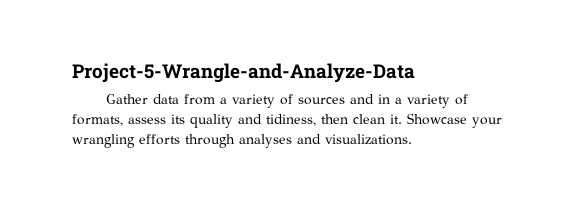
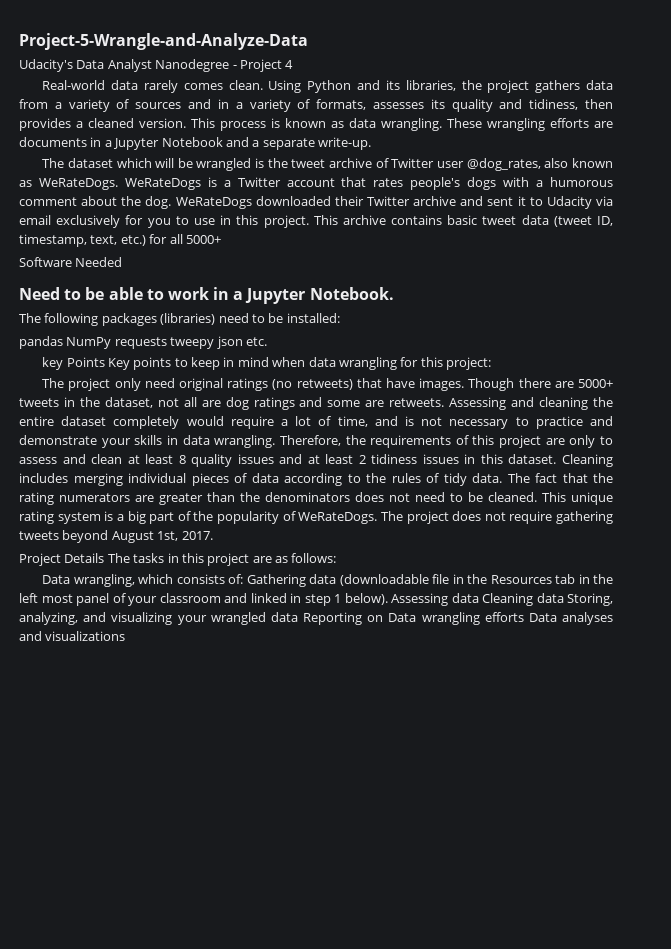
- Gather data from a variety of sources and in a variety of formats, assess its quality and tidiness, then clean it. Showcase your wrangling efforts through analyses and visualizations.
+ Udacity's Data Analyst Nanodegree - Project 4
+ Real-world data rarely comes clean. Using Python and its libraries, the project gathers data from a variety of sources and in a variety of formats, assesses its quality and tidiness, then provides a cleaned version. This process is known as data wrangling. These wrangling efforts are documents in a Jupyter Notebook and a separate write-up.
+ The dataset which will be wrangled is the tweet archive of Twitter user @dog_rates, also known as WeRateDogs. WeRateDogs is a Twitter account that rates people's dogs with a humorous comment about the dog. WeRateDogs downloaded their Twitter archive and sent it to Udacity via email exclusively for you to use in this project. This archive contains basic tweet data (tweet ID, timestamp, text, etc.) for all 5000+
+ Software Needed
+ Need to be able to work in a Jupyter Notebook.
+ The following packages (libraries) need to be installed:
+ pandas NumPy requests tweepy json etc.
+ key Points Key points to keep in mind when data wrangling for this project:
+ The project only need original ratings (no retweets) that have images. Though there are 5000+ tweets in the dataset, not all are dog ratings and some are retweets. Assessing and cleaning the entire dataset completely would require a lot of time, and is not necessary to practice and demonstrate your skills in data wrangling. Therefore, the requirements of this project are only to assess and clean at least 8 quality issues and at least 2 tidiness issues in this dataset. Cleaning includes merging individual pieces of data according to the rules of tidy data. The fact that the rating numerators are greater than the denominators does not need to be cleaned. This unique rating system is a big part of the popularity of WeRateDogs. The project does not require gathering tweets beyond August 1st, 2017.
+ Project Details The tasks in this project are as follows:
+ Data wrangling, which consists of: Gathering data (downloadable file in the Resources tab in the left most panel of your classroom and linked in step 1 below). Assessing data Cleaning data Storing, analyzing, and visualizing your wrangled data Reporting on Data wrangling efforts Data analyses and visualizations

